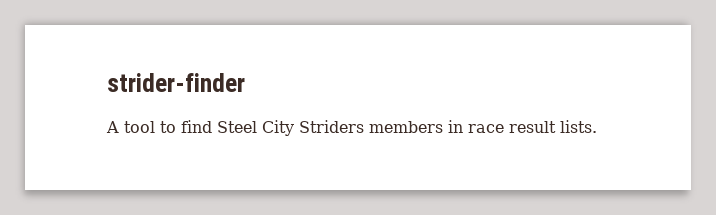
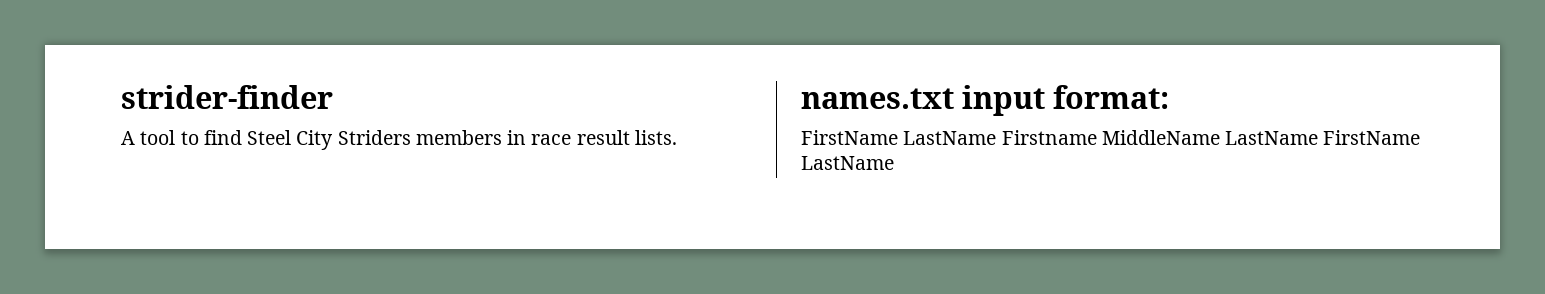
+ names.txt input format:
+ FirstName LastName Firstname MiddleName LastName FirstName LastName

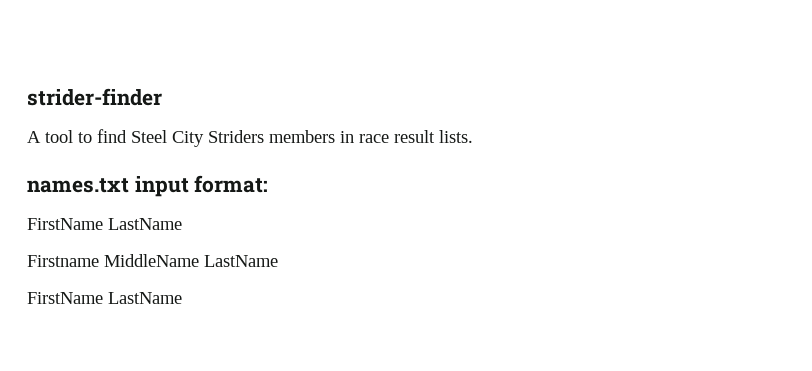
  names.txt input format:
- FirstName LastName Firstname MiddleName LastName FirstName LastName
+ FirstName LastName
+ Firstname MiddleName LastName
+ FirstName LastName

